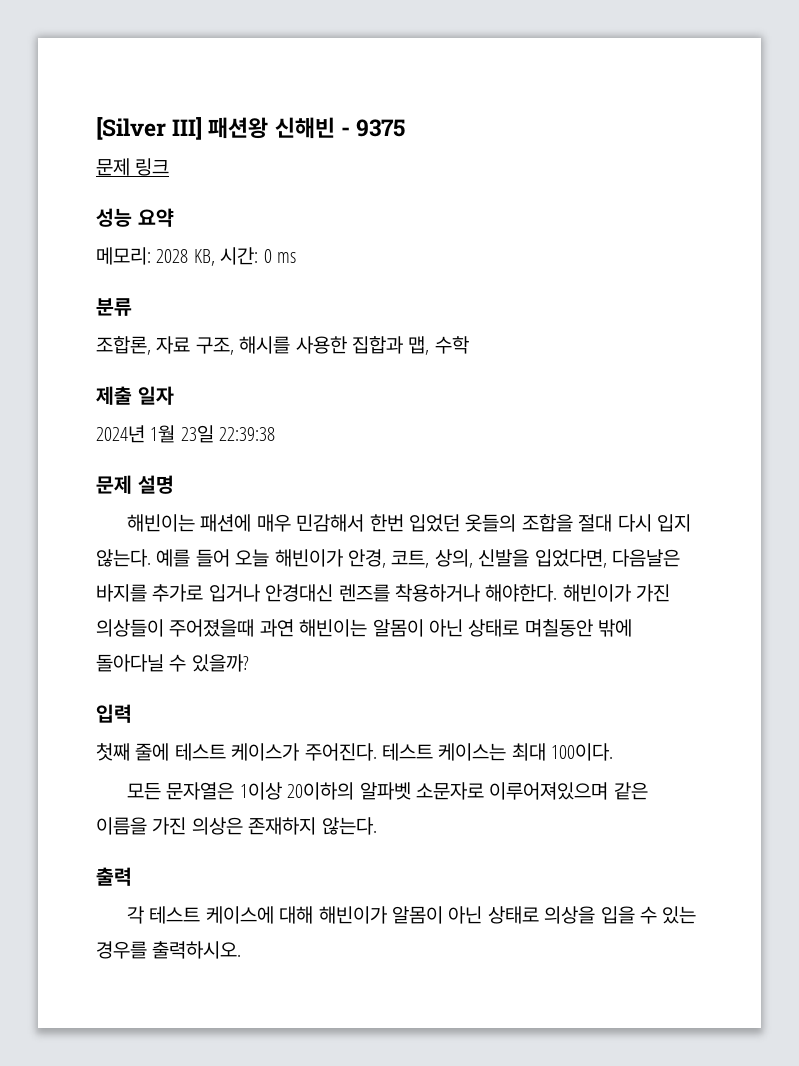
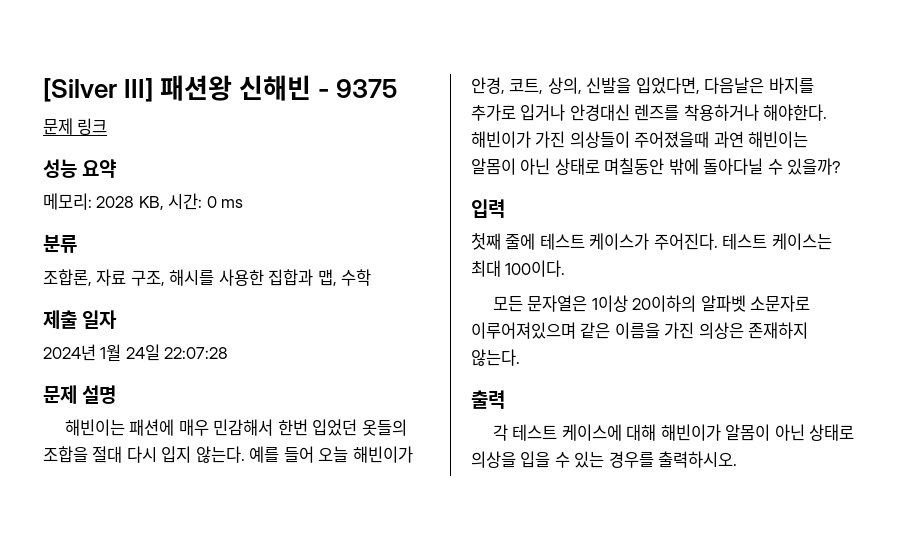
- 2024년 1월 23일 22:39:38
+ 2024년 1월 24일 22:07:28

